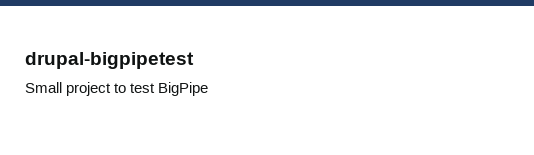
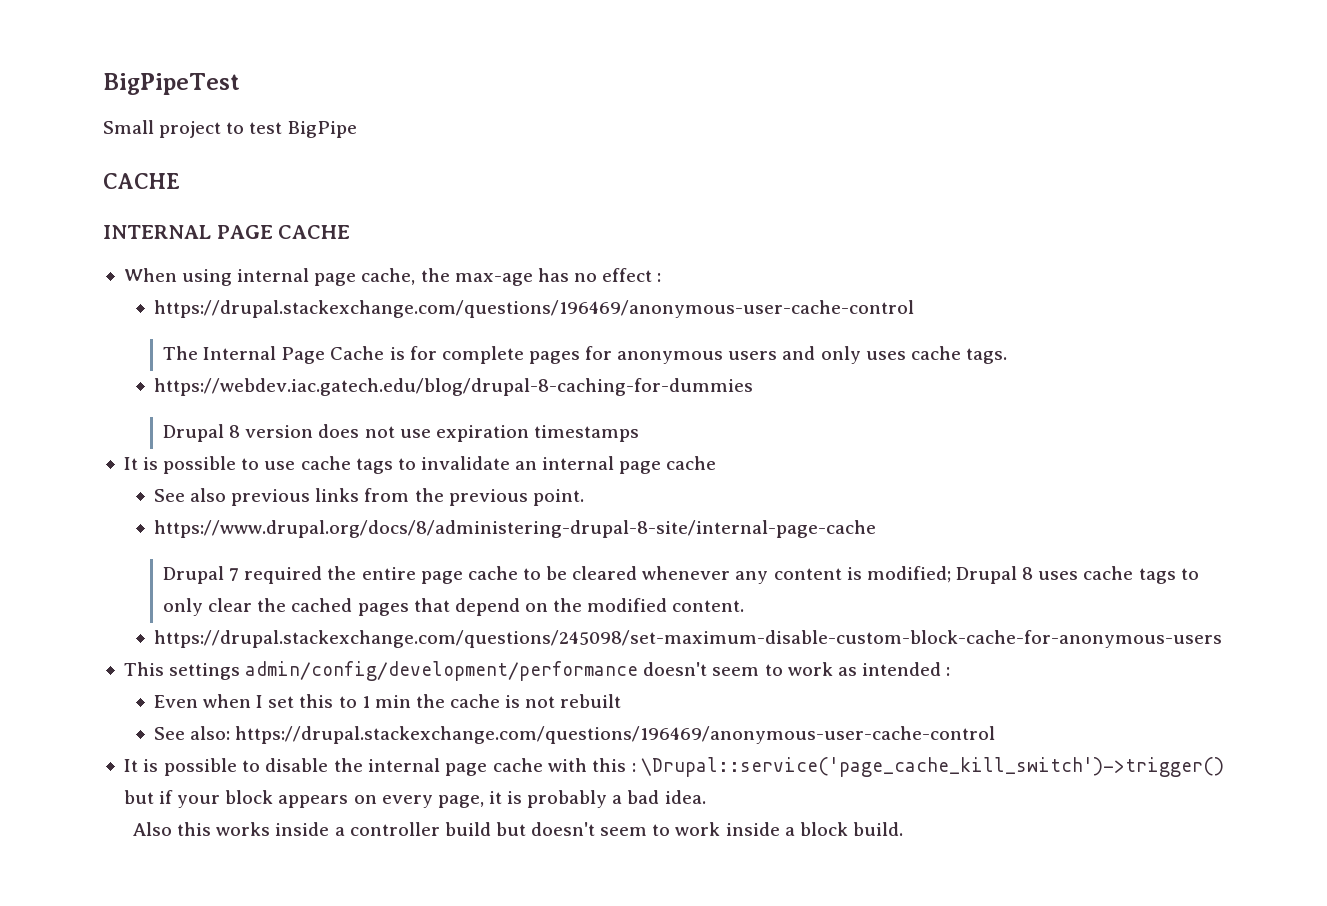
- drupal-bigpipetest
+ BigPipeTest
  Small project to test BigPipe
+ CACHE
+ INTERNAL PAGE CACHE
+ When using internal page cache, the max-age has no effect :
+ https://drupal.stackexchange.com/questions/196469/anonymous-user-cache-control
+ The Internal Page Cache is for complete pages for anonymous users and only uses cache tags.
+ https://webdev.iac.gatech.edu/blog/drupal-8-caching-for-dummies
+ Drupal 8 version does not use expiration timestamps
+ It is possible to use cache tags to invalidate an internal page cache
+ See also previous links from the previous point.
+ https://www.drupal.org/docs/8/administering-drupal-8-site/internal-page-cache
+ Drupal 7 required the entire page cache to be cleared whenever any content is modified; Drupal 8 uses cache tags to only clear the cached pages that depend on the modified content.
+ https://drupal.stackexchange.com/questions/245098/set-maximum-disable-custom-block-cache-for-anonymous-users
+ This settings admin/config/development/performance doesn't seem to work as intended :
+ Even when I set this to 1 min the cache is not rebuilt
+ See also: https://drupal.stackexchange.com/questions/196469/anonymous-user-cache-control
+ It is possible to disable the internal page cache with this : \Drupal::service('page_cache_kill_switch')->trigger() but if your block appears on every page, it is probably a bad idea.
+ Also this works inside a controller build but doesn't seem to work inside a block build.

